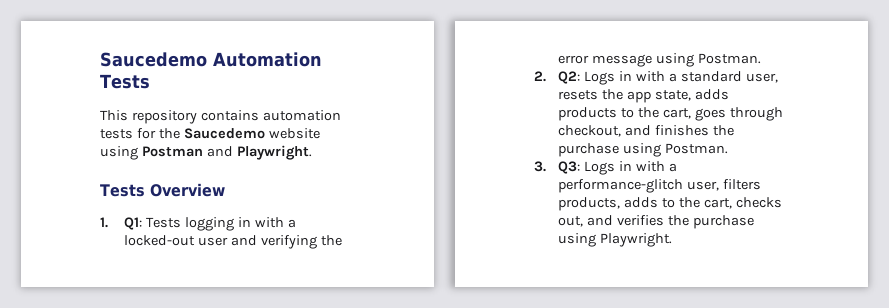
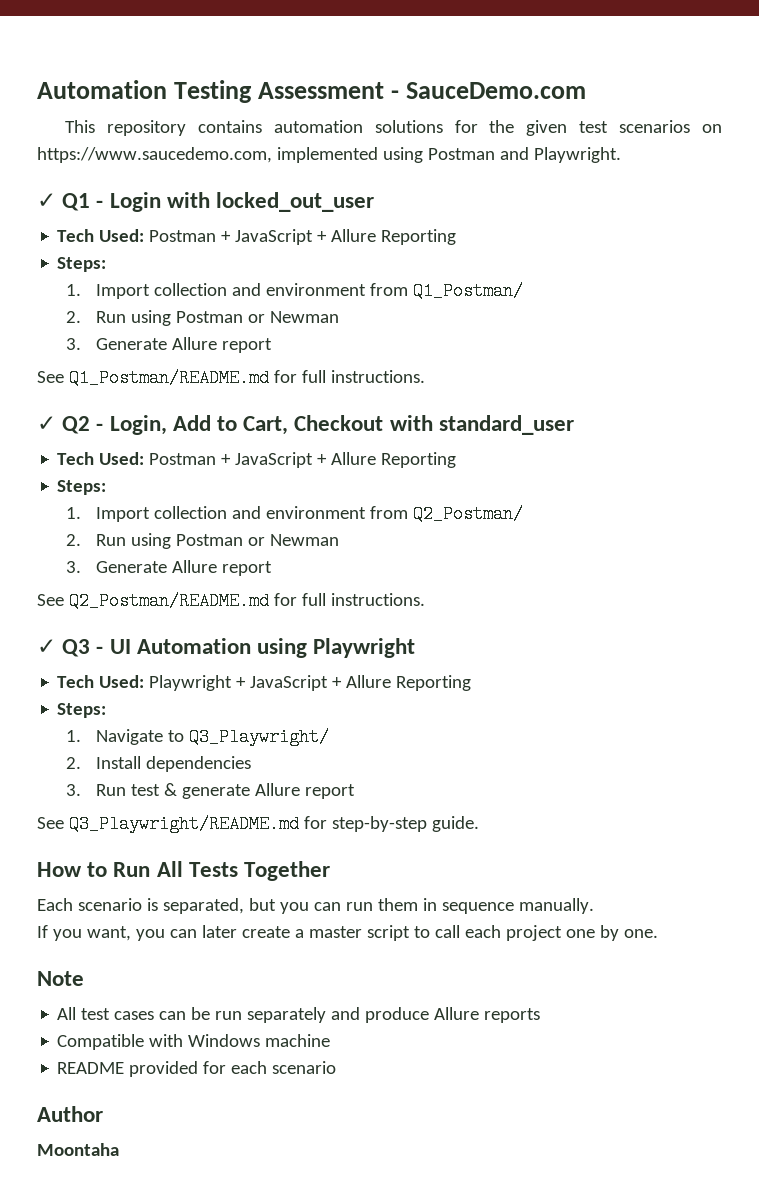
- Saucedemo Automation Tests
+ Automation Testing Assessment - SauceDemo.com
- This repository contains automation tests for the Saucedemo website using Postman and Playwright.
- Tests Overview
- 1. Q1: Tests logging in with a locked-out user and verifying the error message using Postman.
- 2. Q2: Logs in with a standard user, resets the app state, adds products to the cart, goes through checkout, and finishes the purchase using Postman.
- 3. Q3: Logs in with a performance-glitch user, filters products, adds to the cart, checks out, and verifies the purchase using Playwright.
+ This repository contains automation solutions for the given test scenarios on https://www.saucedemo.com, implemented using Postman and Playwright.
+ ✓ Q1 - Login with locked_out_user
+ Tech Used: Postman + JavaScript + Allure Reporting
+ Steps:
+ 1. Import collection and environment from Q1_Postman/
+ 2. Run using Postman or Newman
+ 3. Generate Allure report
+ See Q1_Postman/README.md for full instructions.
+ ✓ Q2 - Login, Add to Cart, Checkout with standard_user
+ Tech Used: Postman + JavaScript + Allure Reporting
+ Steps:
+ 1. Import collection and environment from Q2_Postman/
+ 2. Run using Postman or Newman
+ 3. Generate Allure report
+ See Q2_Postman/README.md for full instructions.
+ ✓ Q3 - UI Automation using Playwright
+ Tech Used: Playwright + JavaScript + Allure Reporting
+ Steps:
+ 1. Navigate to Q3_Playwright/
+ 2. Install dependencies
+ 3. Run test & generate Allure report
+ See Q3_Playwright/README.md for step-by-step guide.
+ How to Run All Tests Together
+ Each scenario is separated, but you can run them in sequence manually.
+ If you want, you can later create a master script to call each project one by one.
+ Note
+ All test cases can be run separately and produce Allure reports
+ Compatible with Windows machine
+ README provided for each scenario
+ Author
+ Moontaha

